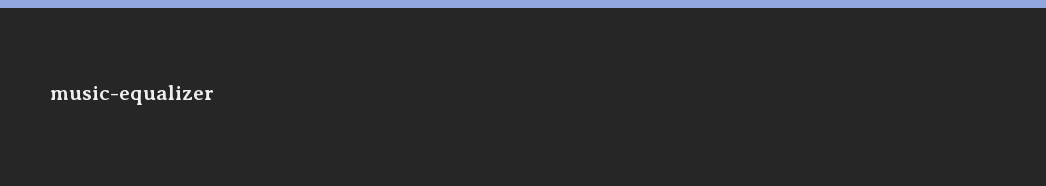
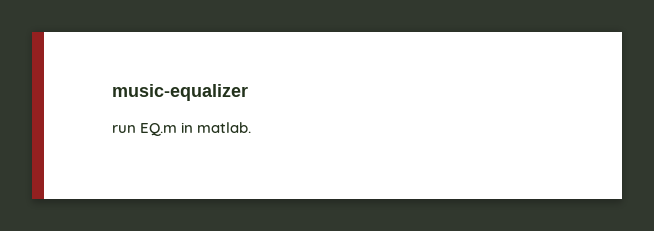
+ run EQ.m in matlab.

